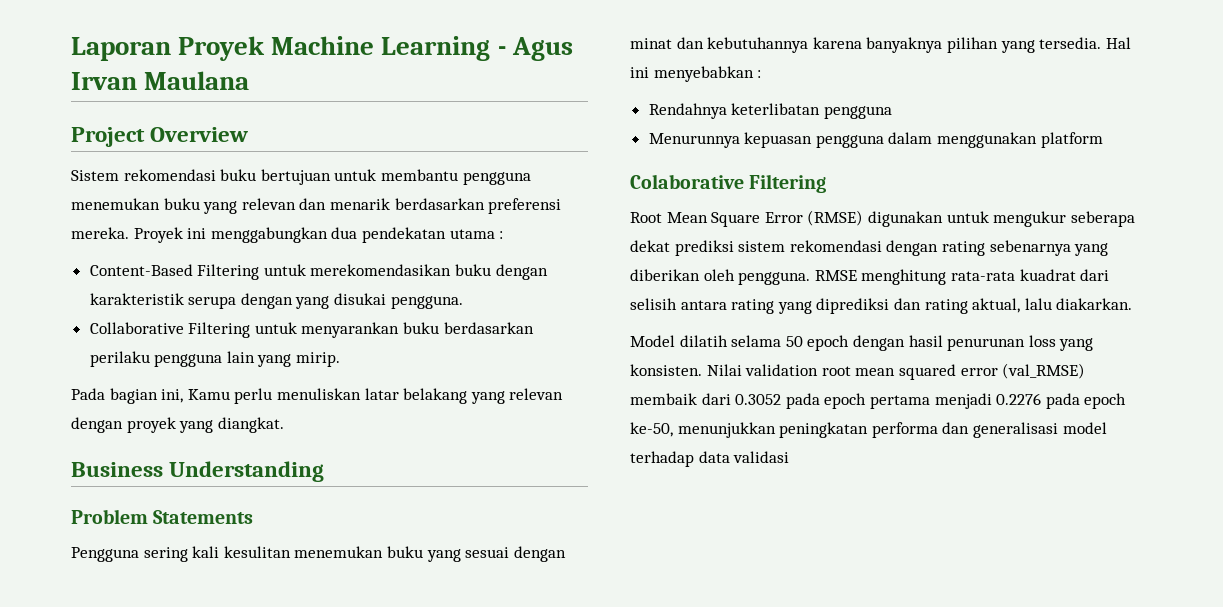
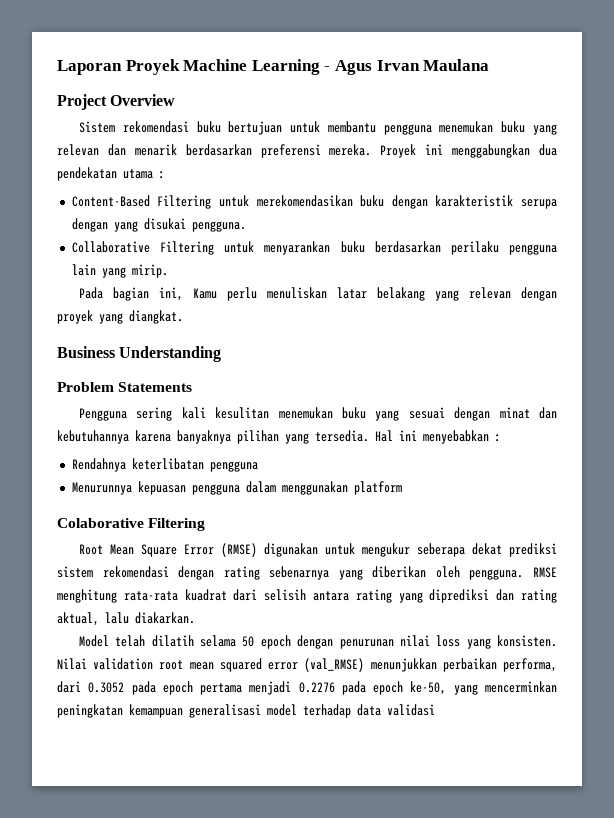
- Model dilatih selama 50 epoch dengan hasil penurunan loss yang konsisten.
+ Model telah dilatih selama 50 epoch dengan penurunan nilai loss yang konsisten.
- Nilai validation root mean squared error (val_RMSE) membaik dari 0.3052 pada epoch pertama menjadi 0.2276 pada epoch ke-50, menunjukkan peningkatan performa dan generalisasi model terhadap data validasi
+ Nilai validation root mean squared error (val_RMSE) menunjukkan perbaikan performa, dari 0.3052 pada epoch pertama menjadi 0.2276 pada epoch ke-50, yang mencerminkan peningkatan kemampuan generalisasi model terhadap data validasi

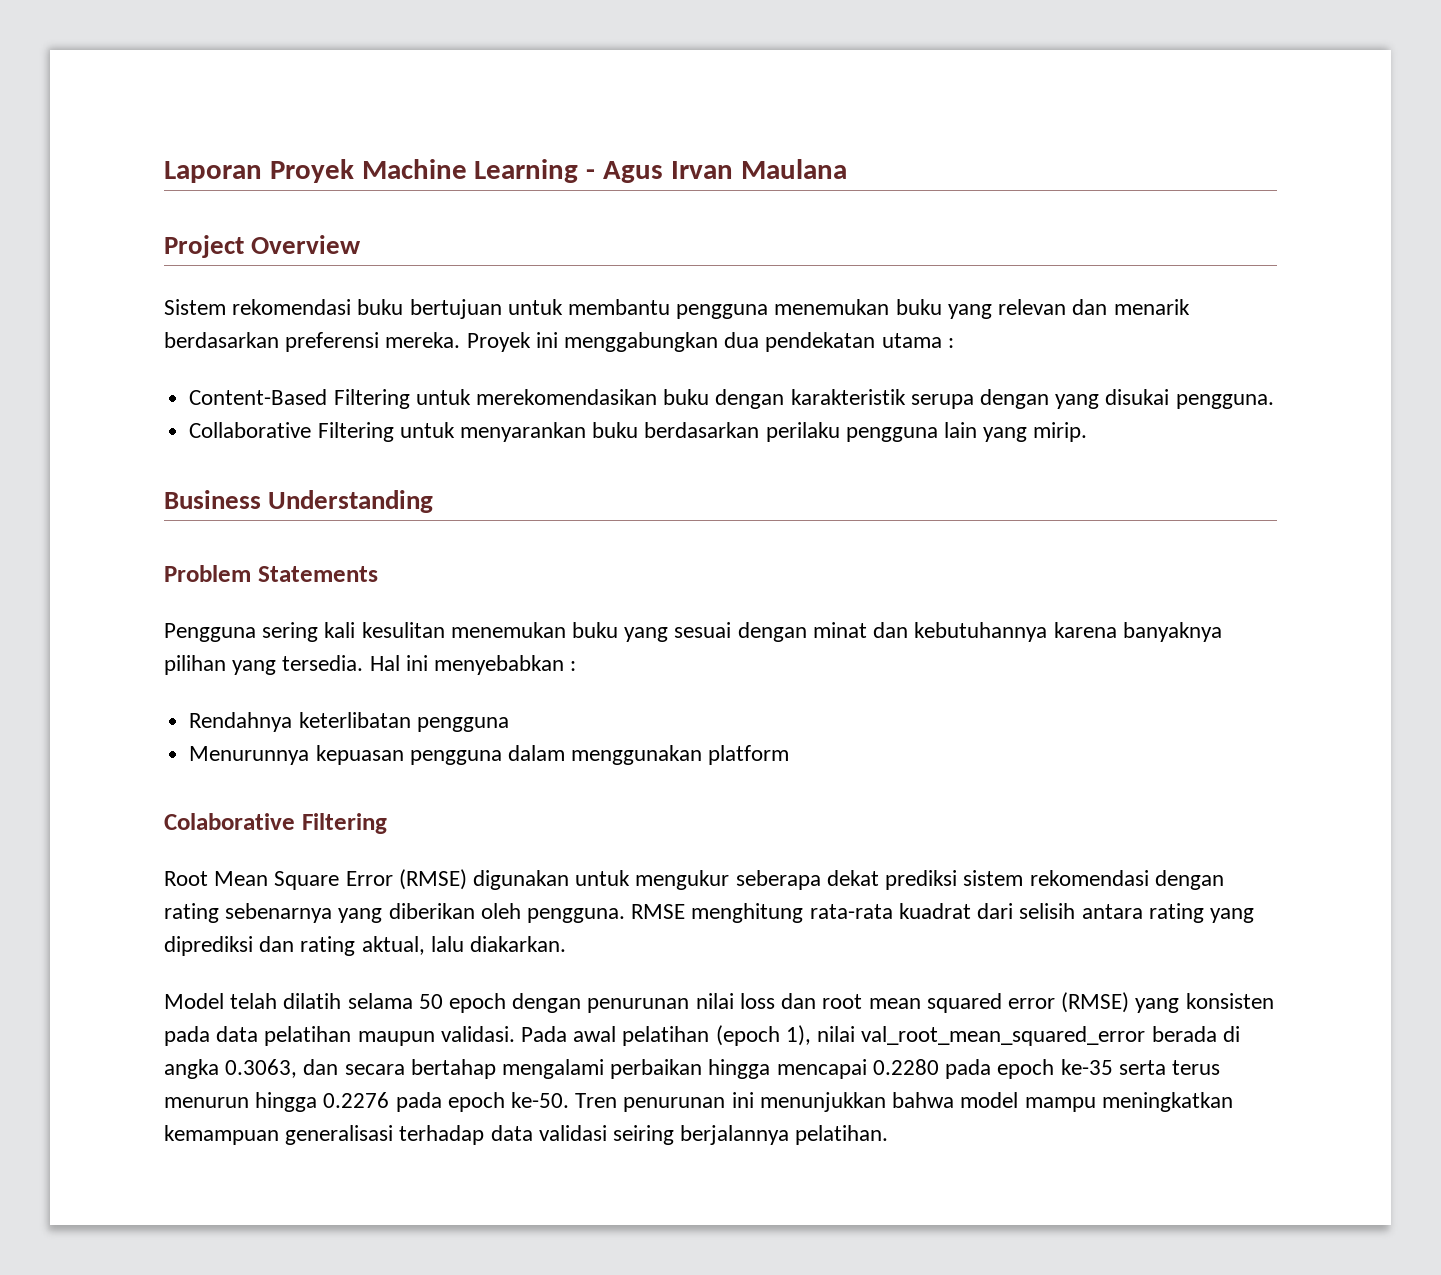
- Pada bagian ini, Kamu perlu menuliskan latar belakang yang relevan dengan proyek yang diangkat.
- Model telah dilatih selama 50 epoch dengan penurunan nilai loss yang konsisten. Nilai validation root mean squared error (val_RMSE) menunjukkan perbaikan performa, dari 0.3052 pada epoch pertama menjadi 0.2276 pada epoch ke-50, yang mencerminkan peningkatan kemampuan generalisasi model terhadap data validasi
+ Model telah dilatih selama 50 epoch dengan penurunan nilai loss dan root mean squared error (RMSE) yang konsisten pada data pelatihan maupun validasi. Pada awal pelatihan (epoch 1), nilai val_root_mean_squared_error berada di angka 0.3063, dan secara bertahap mengalami perbaikan hingga mencapai 0.2280 pada epoch ke-35 serta terus menurun hingga 0.2276 pada epoch ke-50. Tren penurunan ini menunjukkan bahwa model mampu meningkatkan kemampuan generalisasi terhadap data validasi seiring berjalannya pelatihan.

